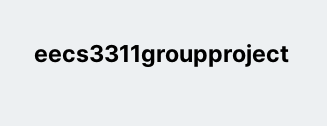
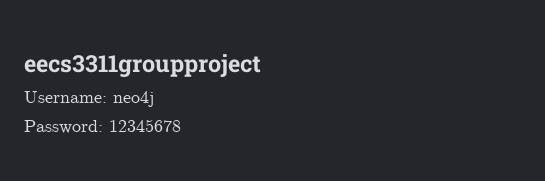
+ Username: neo4j
+ Password: 12345678

